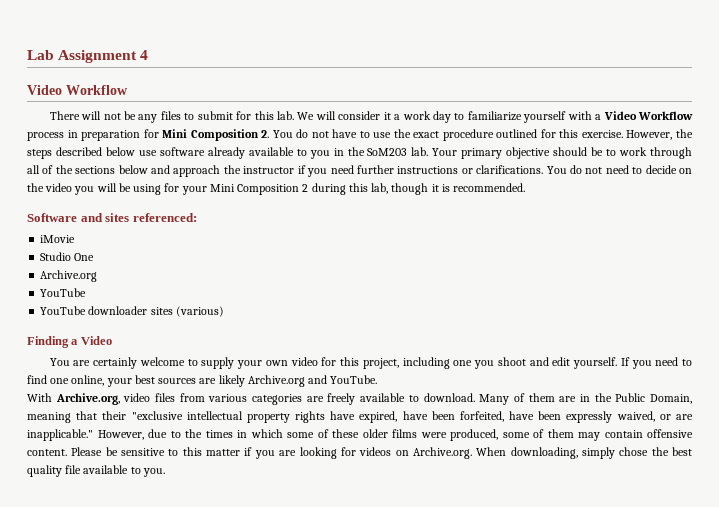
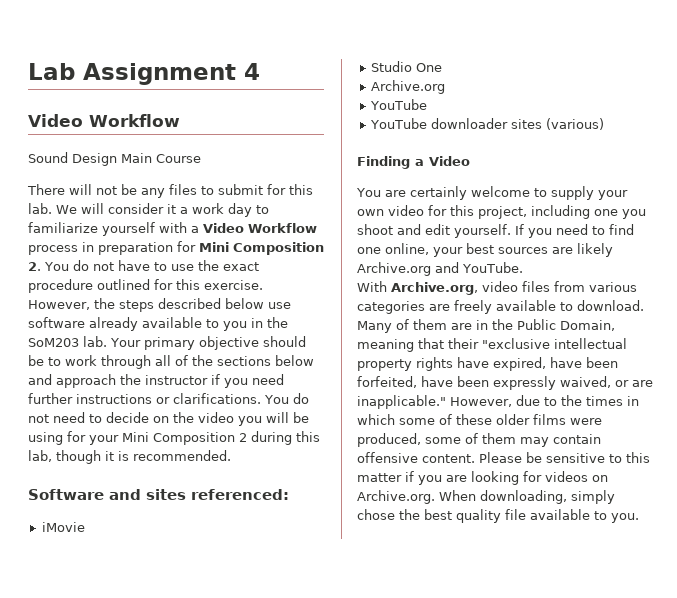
+ Sound Design Main Course

